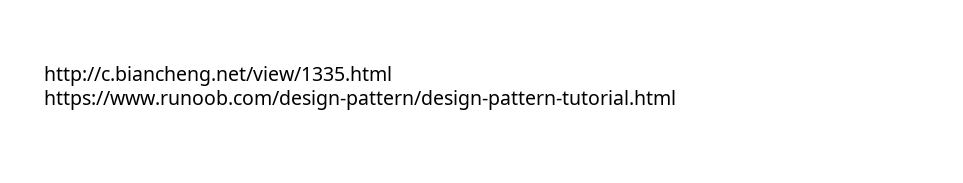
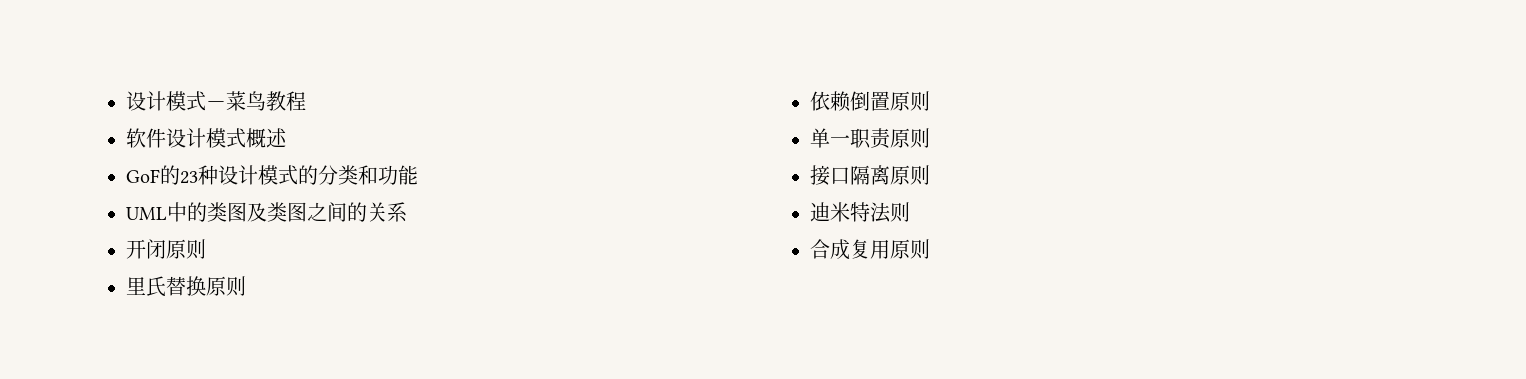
- http://c.biancheng.net/view/1335.html https://www.runoob.com/design-pattern/design-pattern-tutorial.html
+ 设计模式－菜鸟教程
+ 软件设计模式概述
+ GoF的23种设计模式的分类和功能
+ UML中的类图及类图之间的关系
+ 开闭原则
+ 里氏替换原则
+ 依赖倒置原则
+ 单一职责原则
+ 接口隔离原则
+ 迪米特法则
+ 合成复用原则

